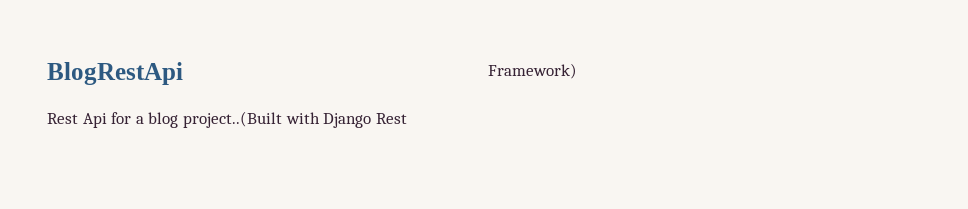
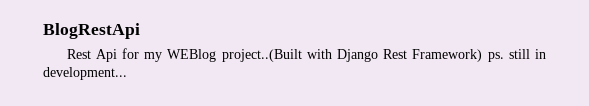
- Rest Api for a blog project..(Built with Django Rest Framework)
+ Rest Api for my WEBlog project..(Built with Django Rest Framework) ps. still in development...

